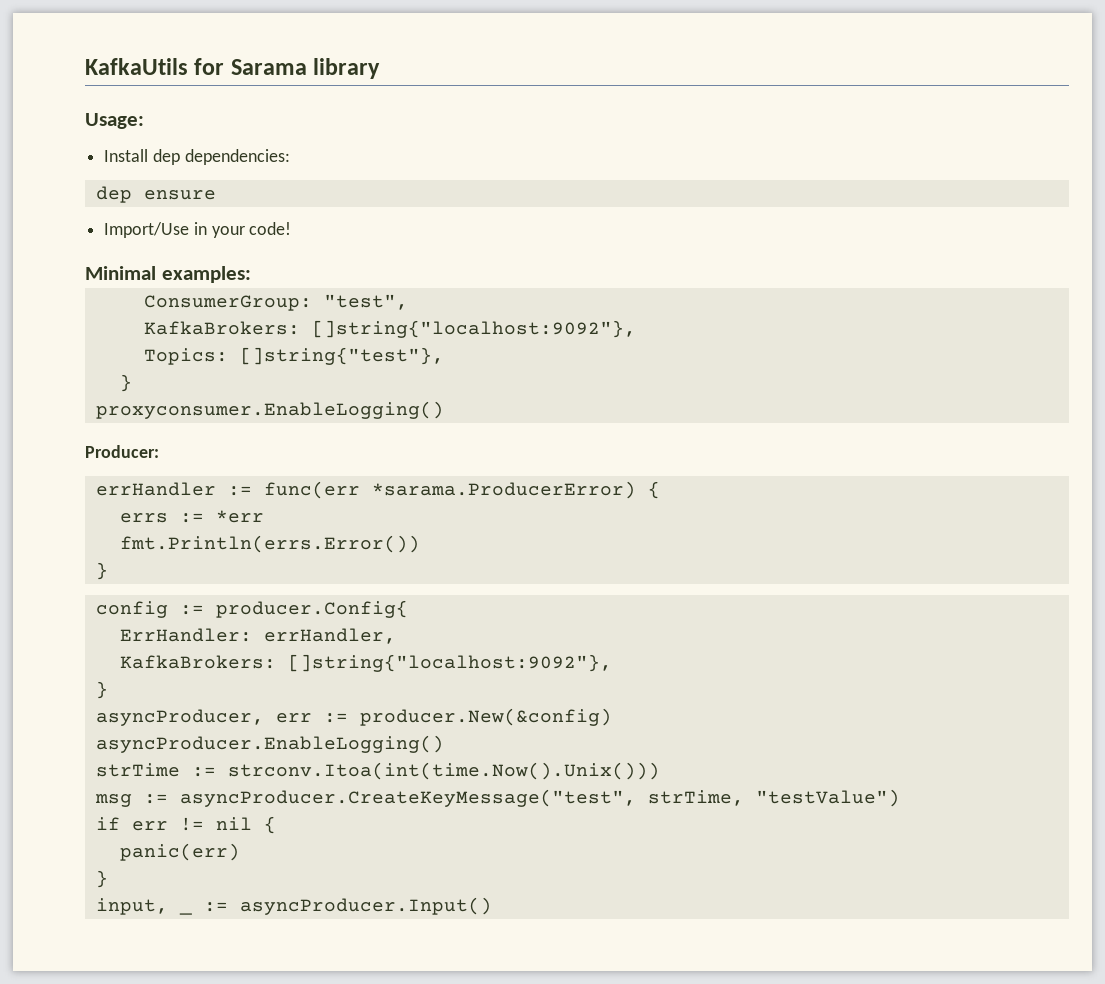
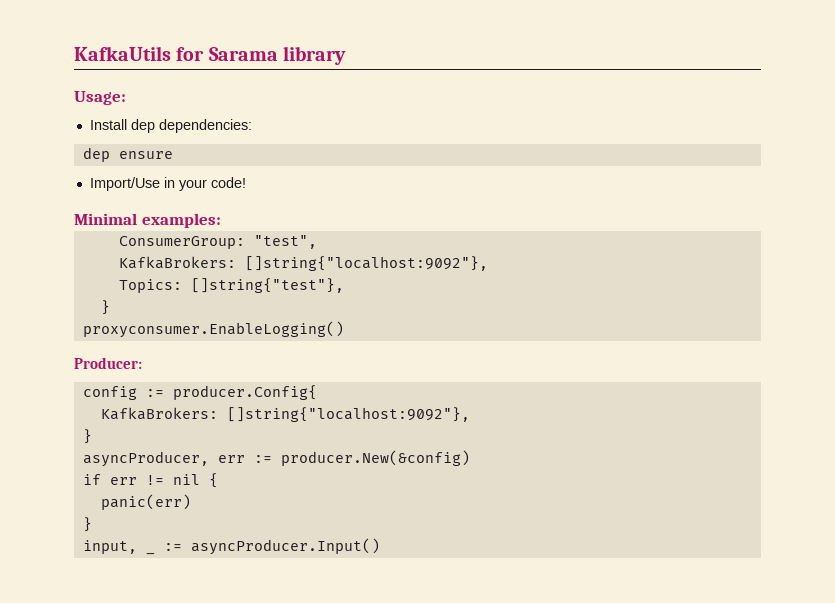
- errHandler := func(err *sarama.ProducerError) {
- errs := *err
- fmt.Println(errs.Error())
- }
- ErrHandler: errHandler,
- asyncProducer.EnableLogging()
- strTime := strconv.Itoa(int(time.Now().Unix()))
- msg := asyncProducer.CreateKeyMessage("test", strTime, "testValue")

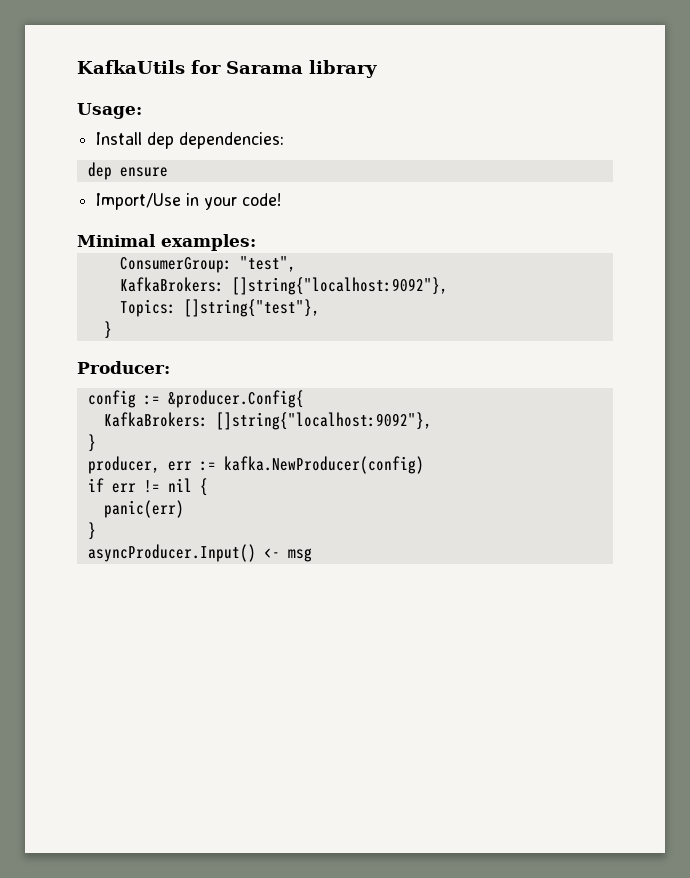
- proxyconsumer.EnableLogging()
- config := producer.Config{
+ config := &producer.Config{
- asyncProducer, err := producer.New(&config)
+ producer, err := kafka.NewProducer(config)
- input, _ := asyncProducer.Input()
+ asyncProducer.Input() <- msg

